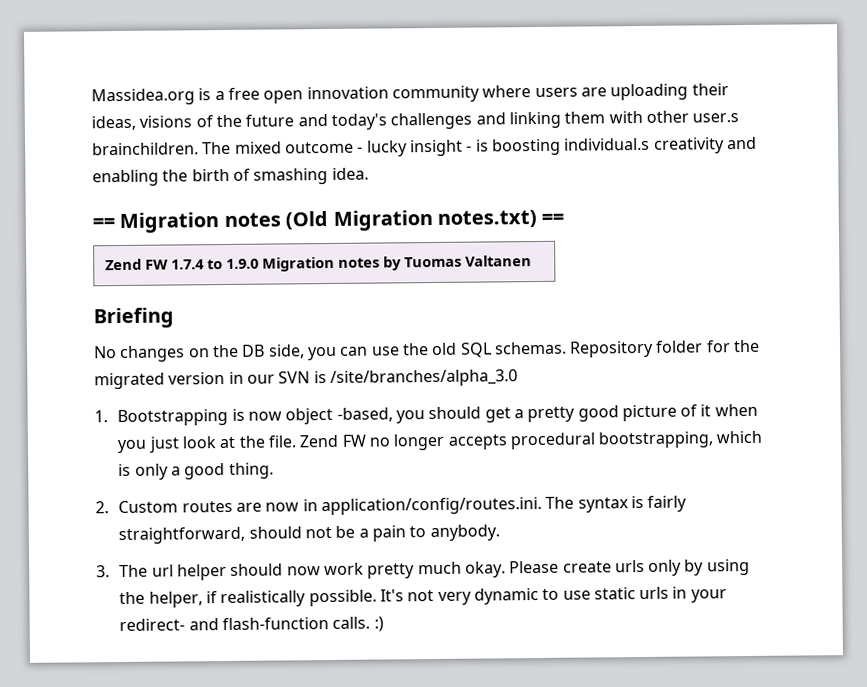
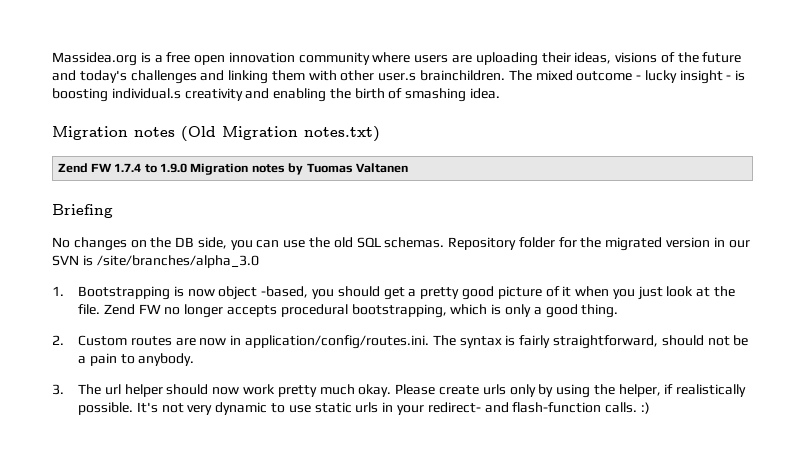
- == Migration notes (Old Migration notes.txt) ==
+ Migration notes (Old Migration notes.txt)

